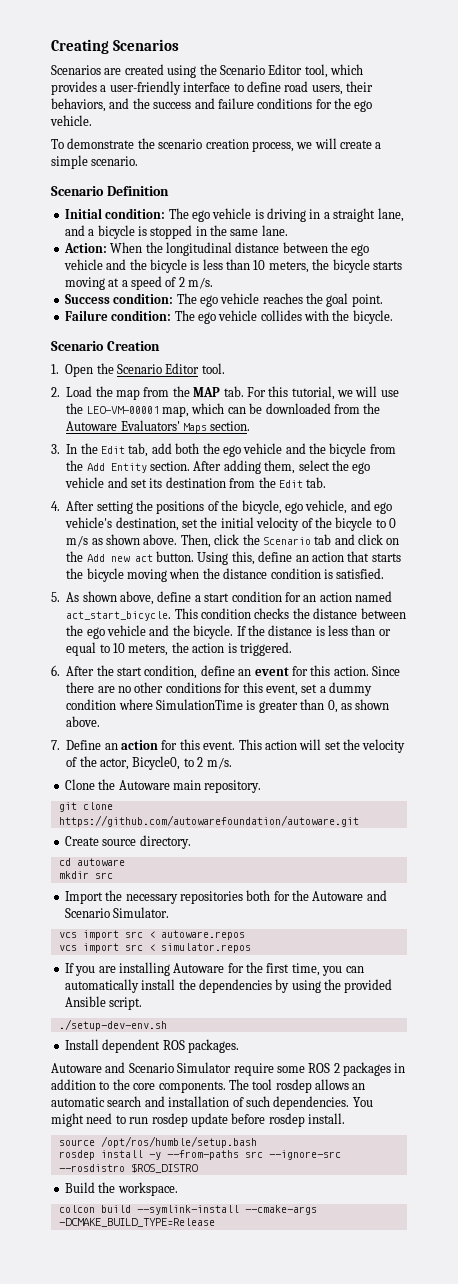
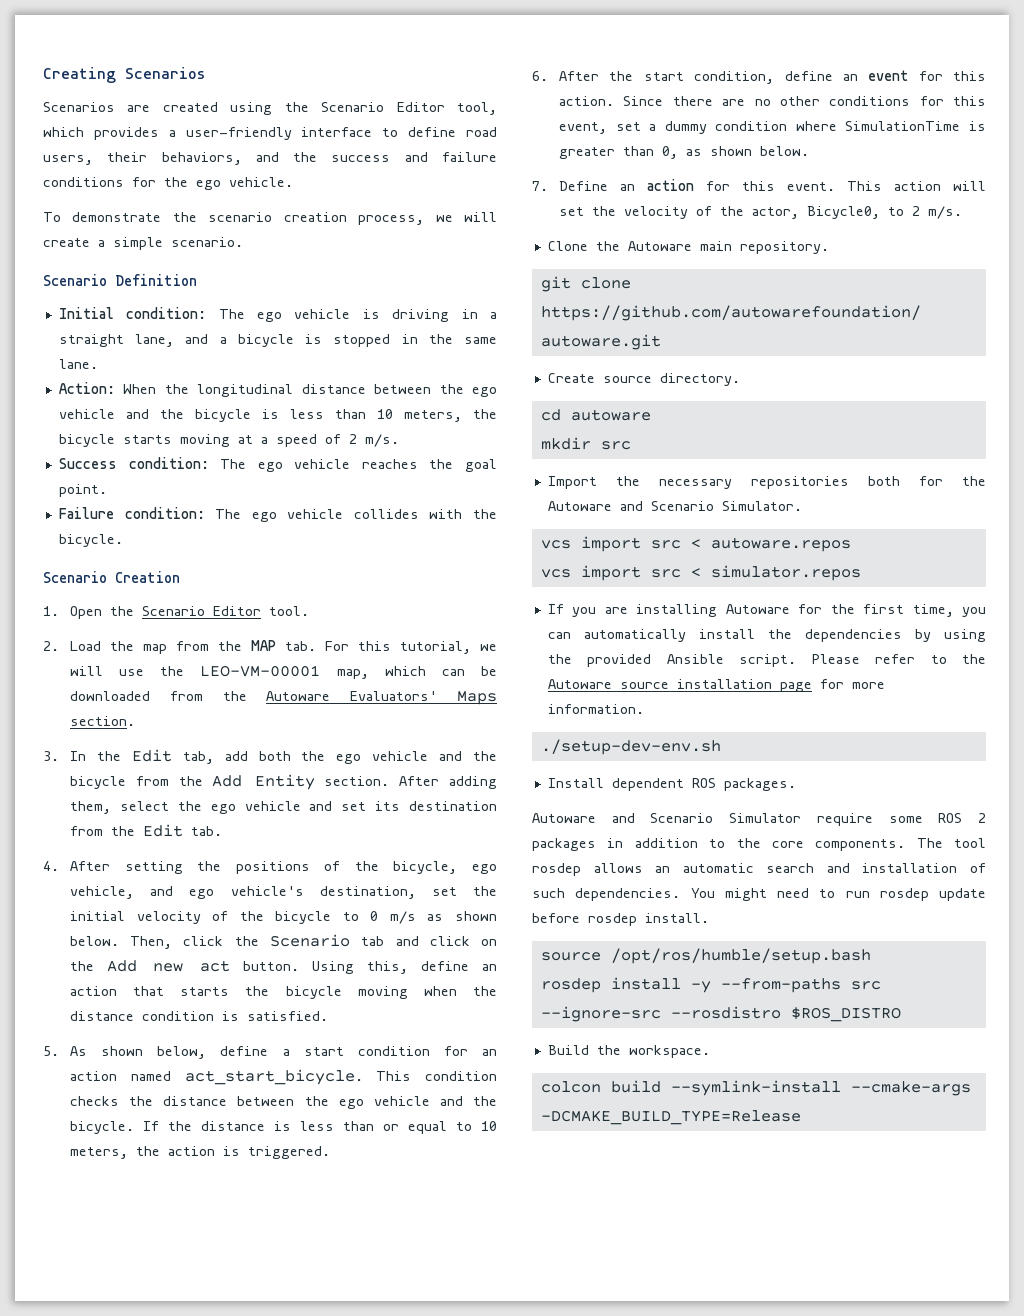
- 4. After setting the positions of the bicycle, ego vehicle, and ego vehicle's destination, set the initial velocity of the bicycle to 0 m/s as shown above.
+ 4. After setting the positions of the bicycle, ego vehicle, and ego vehicle's destination, set the initial velocity of the bicycle to 0 m/s as shown below.
- 5. As shown above, define a start condition for an action named act_start_bicycle.
+ 5. As shown below, define a start condition for an action named act_start_bicycle.
- Since there are no other conditions for this event, set a dummy condition where SimulationTime is greater than 0, as shown above.
+ Since there are no other conditions for this event, set a dummy condition where SimulationTime is greater than 0, as shown below.
+ Please refer to the Autoware source installation page for more information.

